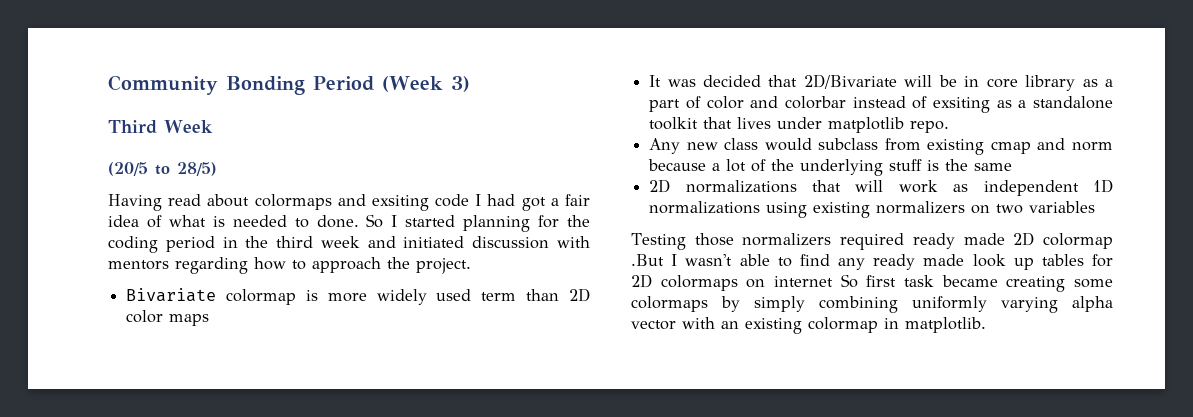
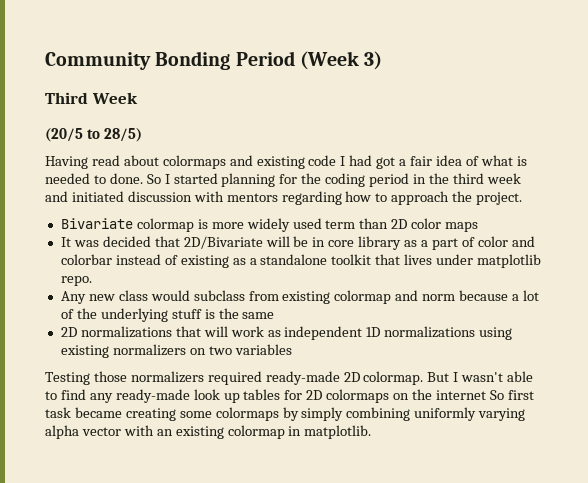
- Having read about colormaps and exsiting code I had got a fair idea of what is needed to done.
+ Having read about colormaps and existing code I had got a fair idea of what is needed to done.
- It was decided that 2D/Bivariate will be in core library as a part of color and colorbar instead of exsiting as a standalone toolkit that lives under matplotlib repo.
+ It was decided that 2D/Bivariate will be in core library as a part of color and colorbar instead of existing as a standalone toolkit that lives under matplotlib repo.
- Any new class would subclass from existing cmap and norm because a lot of the underlying stuff is the same
+ Any new class would subclass from existing colormap and norm because a lot of the underlying stuff is the same
- Testing those normalizers required ready made 2D colormap .But I wasn't able to find any ready made look up tables for 2D colormaps on internet So first task became creating some colormaps by simply combining uniformly varying alpha vector with an existing colormap in matplotlib.
+ Testing those normalizers required ready-made 2D colormap. But I wasn't able to find any ready-made look up tables for 2D colormaps on the internet So first task became creating some colormaps by simply combining uniformly varying alpha vector with an existing colormap in matplotlib.

